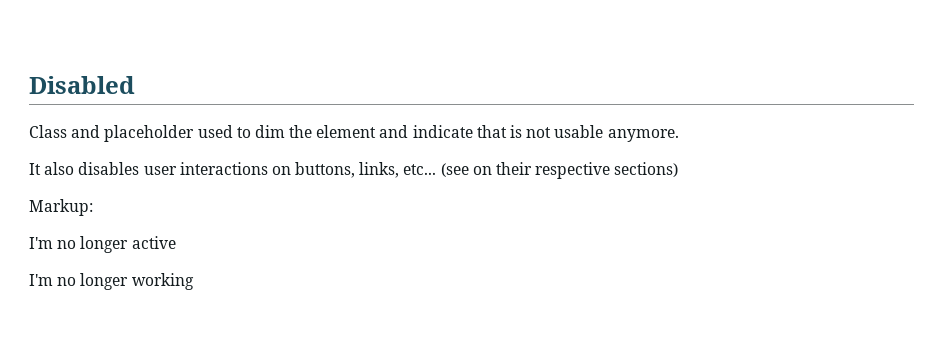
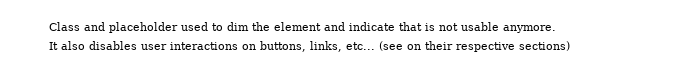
- Disabled
- Markup:
- I'm no longer active
- I'm no longer working

